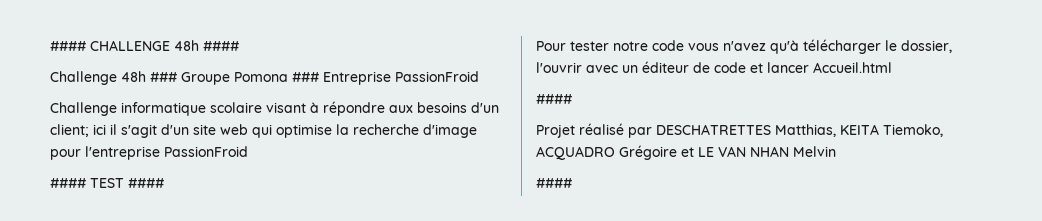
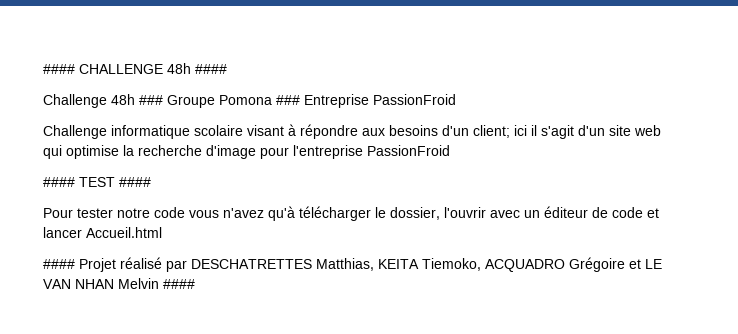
  Pour tester notre code vous n'avez qu'à télécharger le dossier, l'ouvrir avec un éditeur de code et lancer Accueil.html
- ####
- Projet réalisé par DESCHATRETTES Matthias, KEITA Tiemoko, ACQUADRO Grégoire et LE VAN NHAN Melvin
- ####
+ #### Projet réalisé par DESCHATRETTES Matthias, KEITA Tiemoko, ACQUADRO Grégoire et LE VAN NHAN Melvin ####

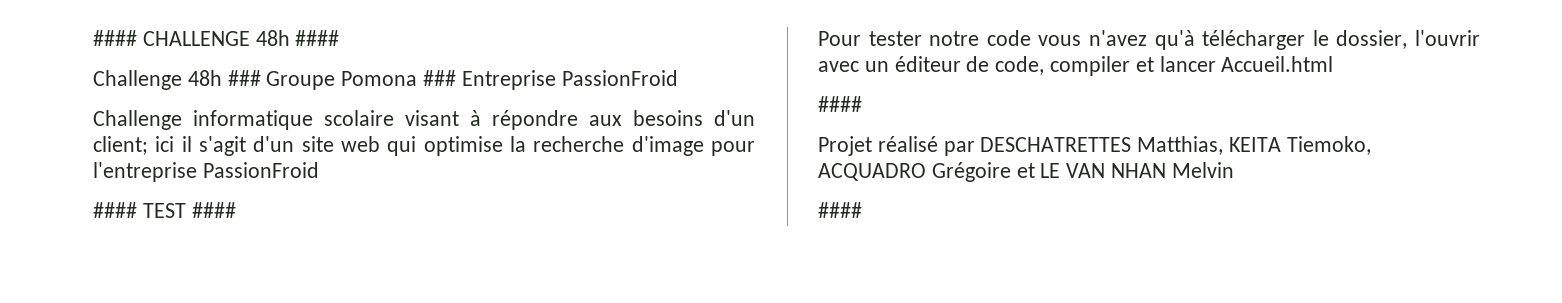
- Pour tester notre code vous n'avez qu'à télécharger le dossier, l'ouvrir avec un éditeur de code et lancer Accueil.html
- #### Projet réalisé par DESCHATRETTES Matthias, KEITA Tiemoko, ACQUADRO Grégoire et LE VAN NHAN Melvin ####
+ Pour tester notre code vous n'avez qu'à télécharger le dossier, l'ouvrir avec un éditeur de code, compiler et lancer Accueil.html
+ ####
+ Projet réalisé par DESCHATRETTES Matthias, KEITA Tiemoko, ACQUADRO Grégoire et LE VAN NHAN Melvin
+ ####

